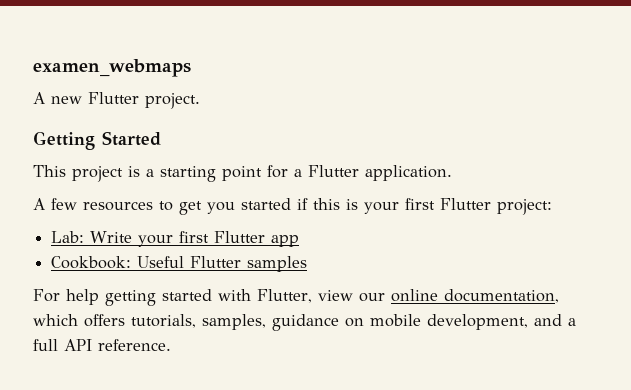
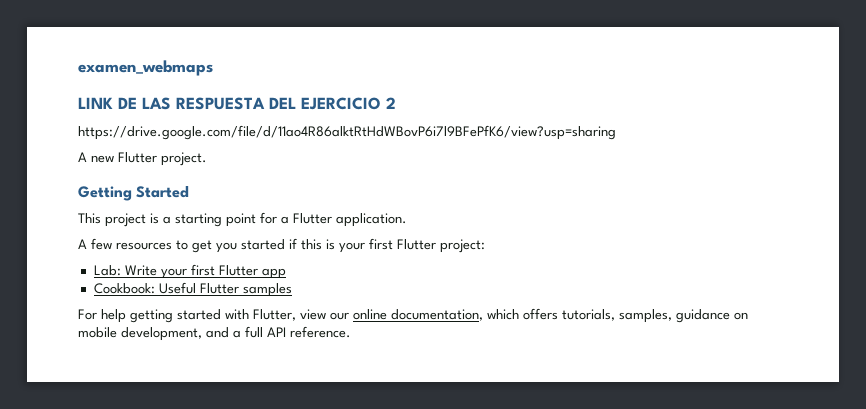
+ LINK DE LAS RESPUESTA DEL EJERCICIO 2
+ https://drive.google.com/file/d/11ao4R86alktRtHdWBovP6i7l9BFePfK6/view?usp=sharing

